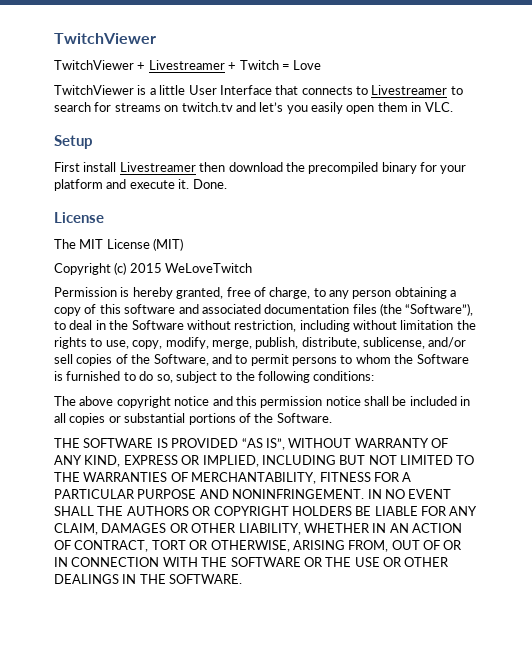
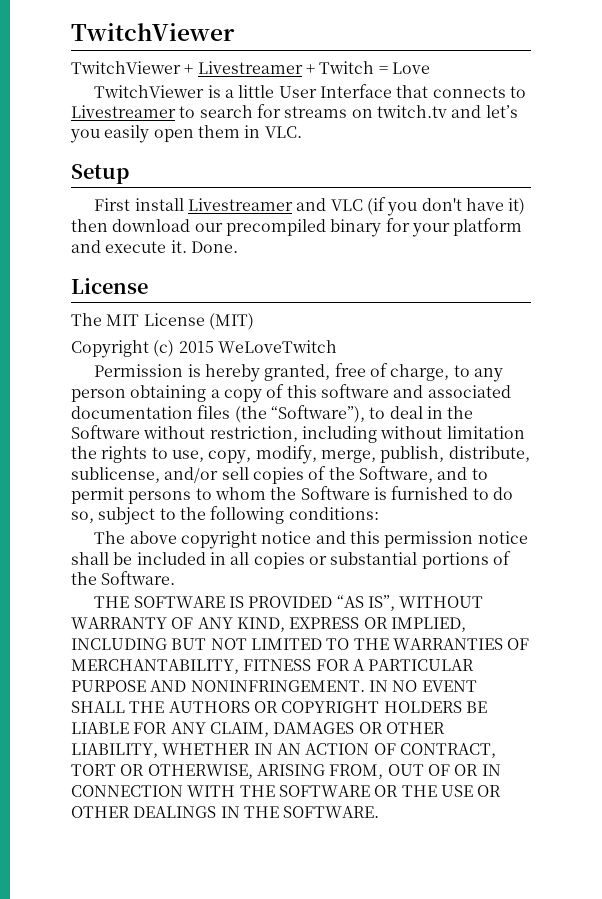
- First install Livestreamer then download the precompiled binary for your platform and execute it.
+ First install Livestreamer and VLC (if you don't have it) then download our precompiled binary for your platform and execute it.

